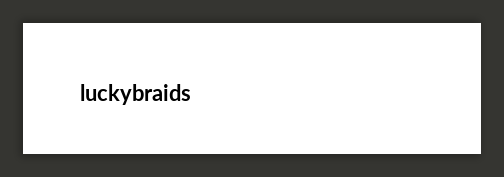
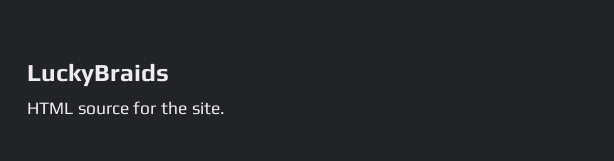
- luckybraids
+ LuckyBraids
+ HTML source for the site.

